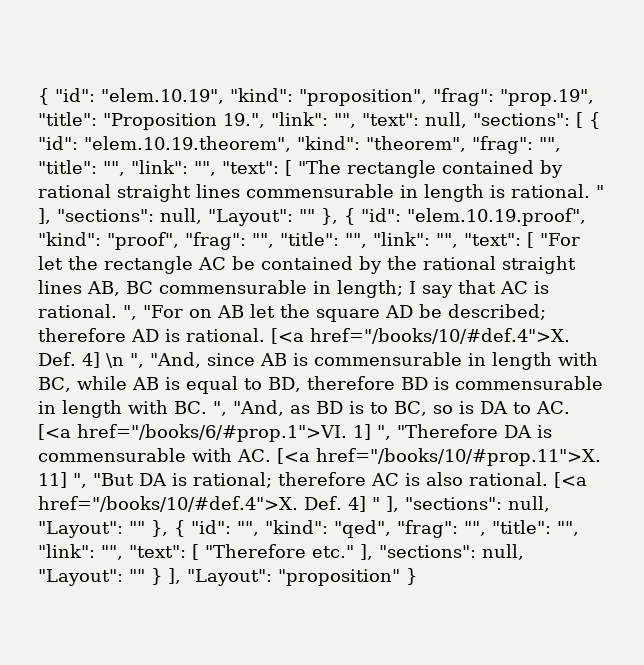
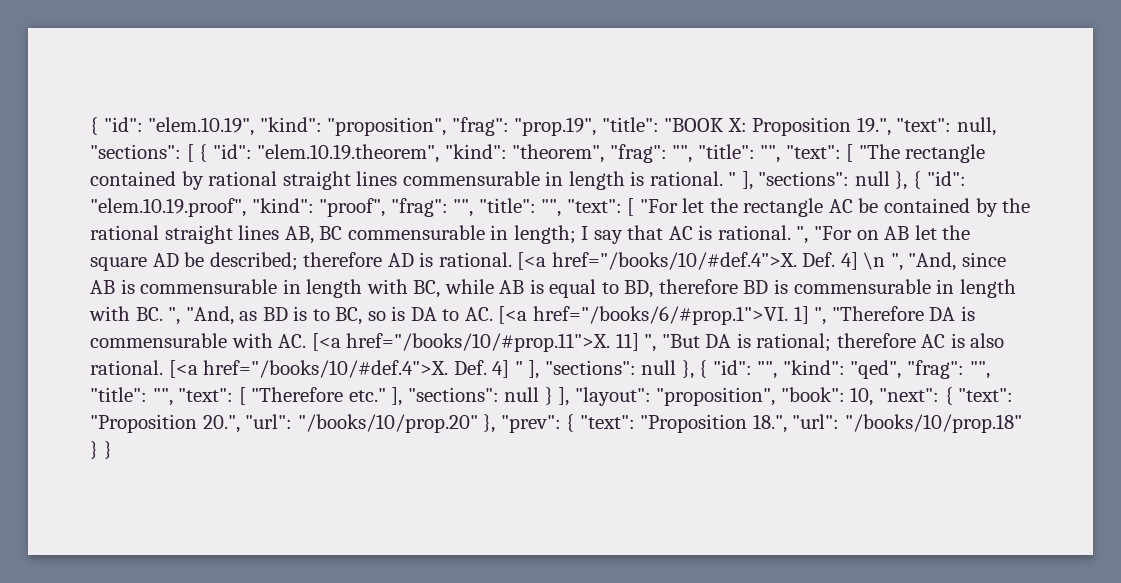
- { "id": "elem.10.19", "kind": "proposition", "frag": "prop.19", "title": "Proposition 19.", "link": "", "text": null, "sections": [ { "id": "elem.10.19.theorem", "kind": "theorem", "frag": "", "title": "", "link": "", "text": [ "The rectangle contained by rational straight lines commensurable in length is rational.
+ { "id": "elem.10.19", "kind": "proposition", "frag": "prop.19", "title": "BOOK X: Proposition 19.", "text": null, "sections": [ { "id": "elem.10.19.theorem", "kind": "theorem", "frag": "", "title": "", "text": [ "The rectangle contained by rational straight lines commensurable in length is rational.
- " ], "sections": null, "Layout": "" }, { "id": "elem.10.19.proof", "kind": "proof", "frag": "", "title": "", "link": "", "text": [ "For let the rectangle AC be contained by the rational straight lines AB, BC commensurable in length; I say that AC is rational.
+ " ], "sections": null }, { "id": "elem.10.19.proof", "kind": "proof", "frag": "", "title": "", "text": [ "For let the rectangle AC be contained by the rational straight lines AB, BC commensurable in length; I say that AC is rational.
- [<a href="/books/10/#def.4">X. Def. 4] " ], "sections": null, "Layout": "" }, { "id": "", "kind": "qed", "frag": "", "title": "", "link": "", "text": [ "Therefore etc." ], "sections": null, "Layout": "" } ], "Layout": "proposition" }
+ [<a href="/books/10/#def.4">X. Def. 4] " ], "sections": null }, { "id": "", "kind": "qed", "frag": "", "title": "", "text": [ "Therefore etc." ], "sections": null } ], "layout": "proposition", "book": 10, "next": { "text": "Proposition 20.", "url": "/books/10/prop.20" }, "prev": { "text": "Proposition 18.", "url": "/books/10/prop.18" } }

